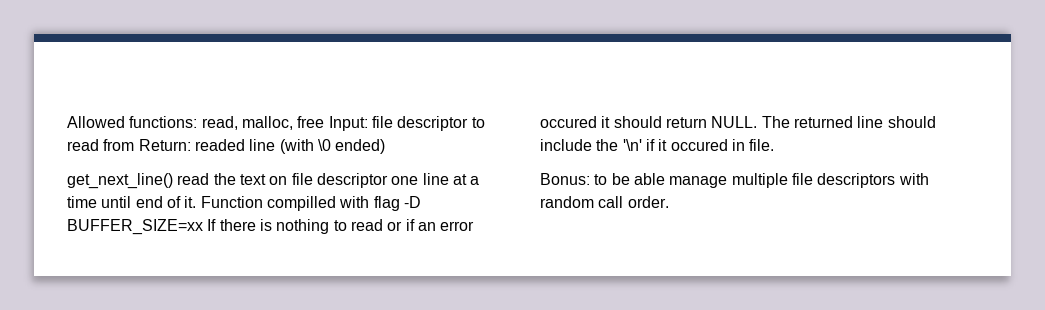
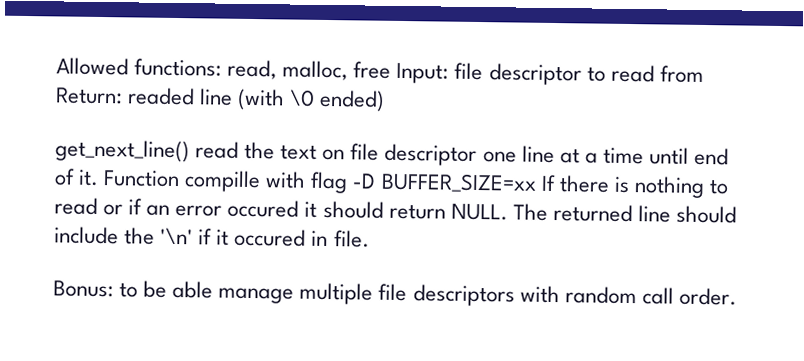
- Function compilled with flag -D BUFFER_SIZE=xx If there is nothing to read or if an error occured it should return NULL.
+ Function compille with flag -D BUFFER_SIZE=xx If there is nothing to read or if an error occured it should return NULL.

